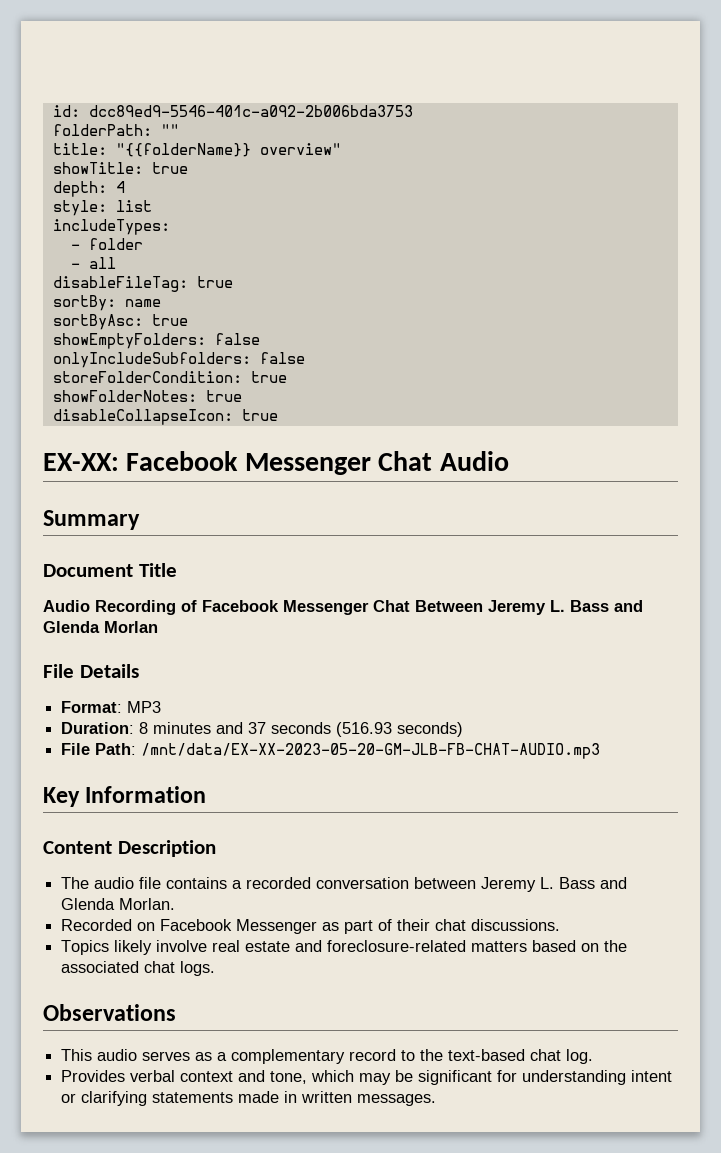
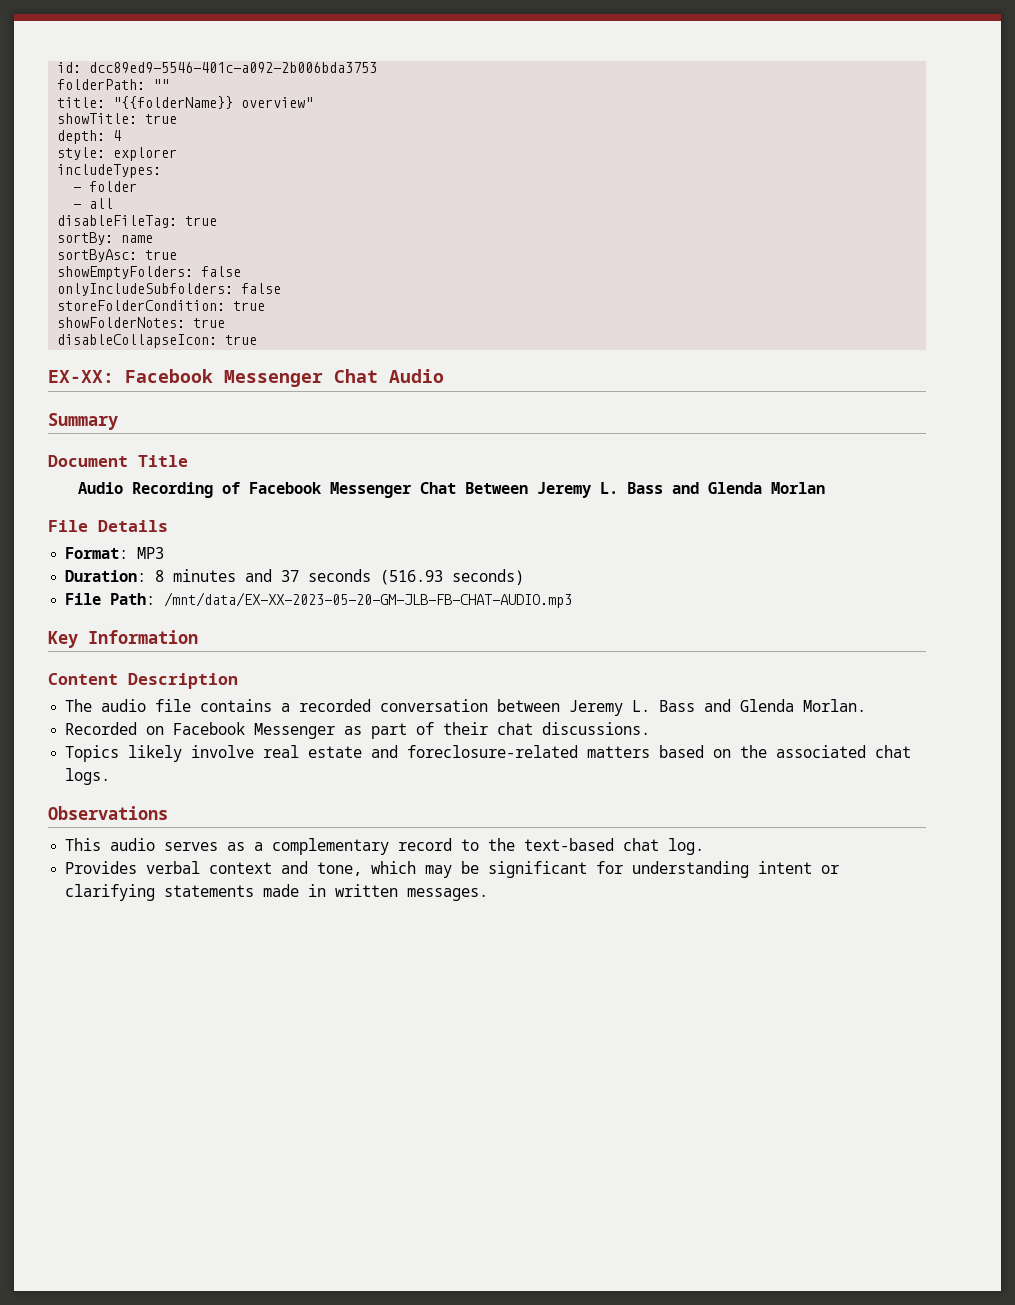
- style: list
+ style: explorer

